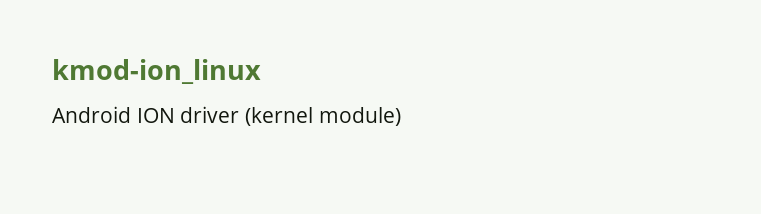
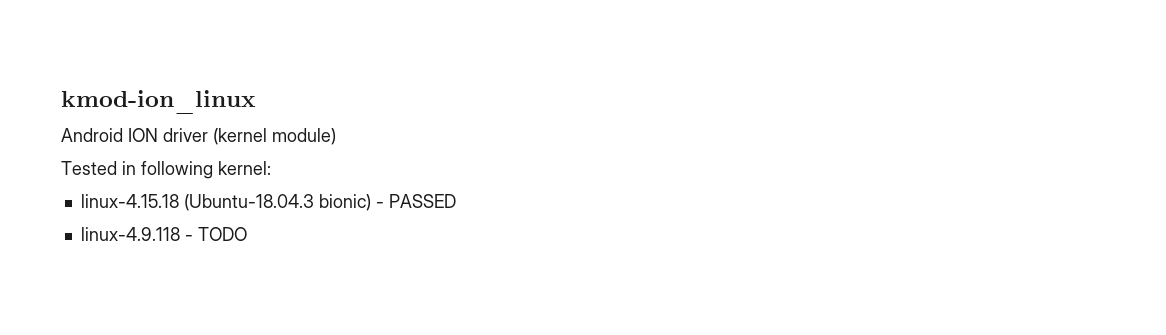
+ Tested in following kernel:
+ linux-4.15.18 (Ubuntu-18.04.3 bionic) - PASSED
+ linux-4.9.118 - TODO

